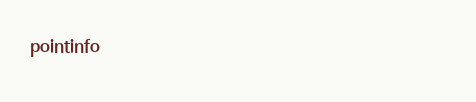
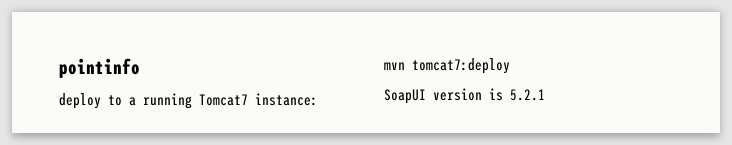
+ deploy to a running Tomcat7 instance:
+ mvn tomcat7:deploy
+ SoapUI version is 5.2.1

